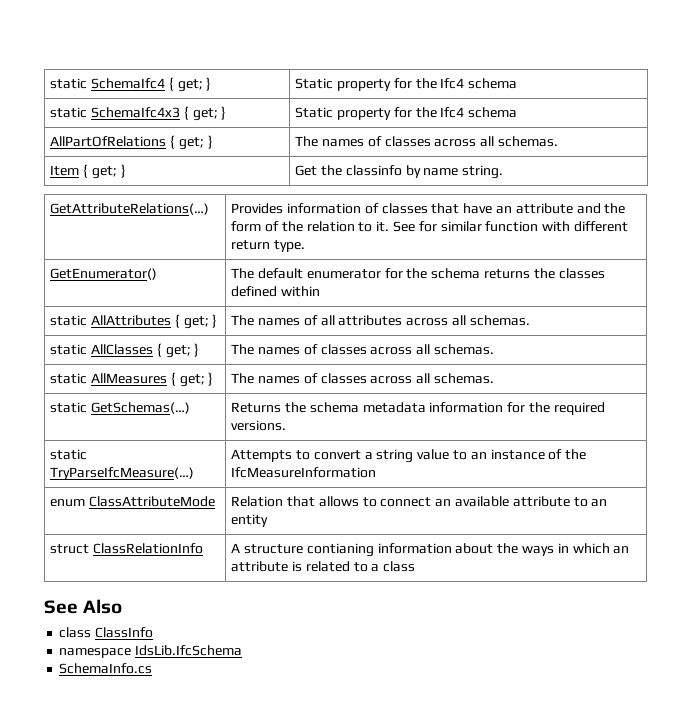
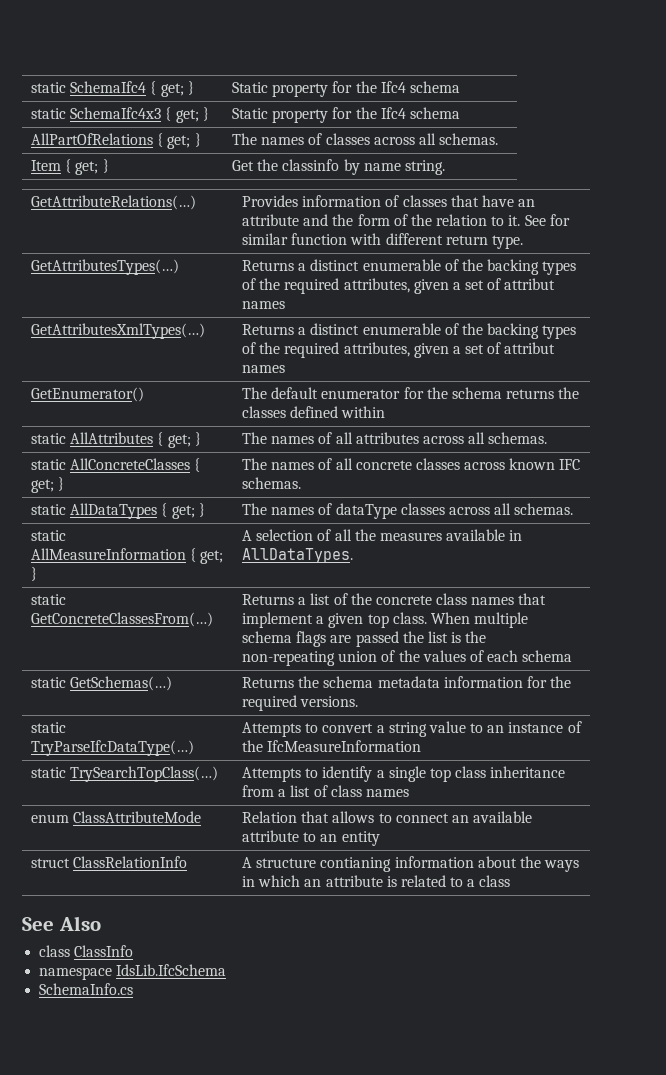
+ GetAttributesTypes(…) | Returns a distinct enumerable of the backing types of the required attributes, given a set of attribut names
+ GetAttributesXmlTypes(…) | Returns a distinct enumerable of the backing types of the required attributes, given a set of attribut names
- static AllClasses { get; } | The names of classes across all schemas.
- static AllMeasures { get; } | The names of classes across all schemas.
+ static AllConcreteClasses { get; } | The names of all concrete classes across known IFC schemas.
+ static AllDataTypes { get; } | The names of dataType classes across all schemas.
+ static AllMeasureInformation { get; } | A selection of all the measures available in AllDataTypes.
+ static GetConcreteClassesFrom(…) | Returns a list of the concrete class names that implement a given top class. When multiple schema flags are passed the list is the non-repeating union of the values of each schema
- static TryParseIfcMeasure(…) | Attempts to convert a string value to an instance of the IfcMeasureInformation
+ static TryParseIfcDataType(…) | Attempts to convert a string value to an instance of the IfcMeasureInformation
+ static TrySearchTopClass(…) | Attempts to identify a single top class inheritance from a list of class names

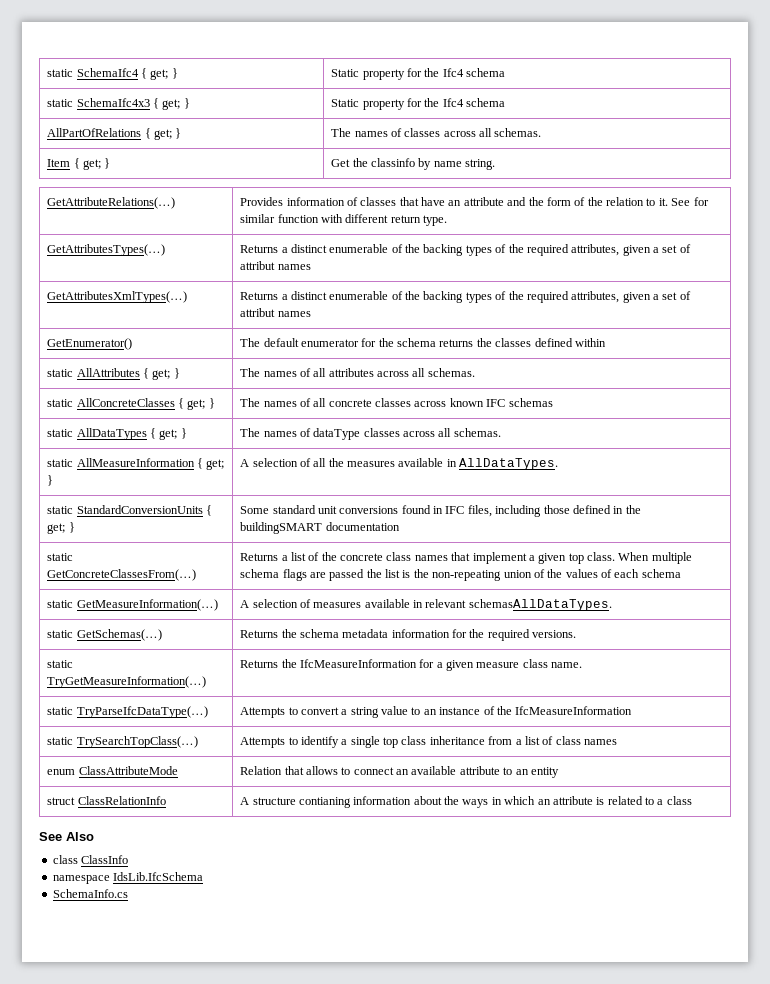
- static AllConcreteClasses { get; } | The names of all concrete classes across known IFC schemas.
+ static AllConcreteClasses { get; } | The names of all concrete classes across known IFC schemas
+ static StandardConversionUnits { get; } | Some standard unit conversions found in IFC files, including those defined in the buildingSMART documentation
+ static GetMeasureInformation(…) | A selection of measures available in relevant schemasAllDataTypes.
+ static TryGetMeasureInformation(…) | Returns the IfcMeasureInformation for a given measure class name.

